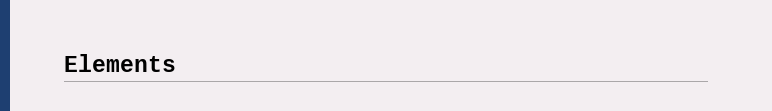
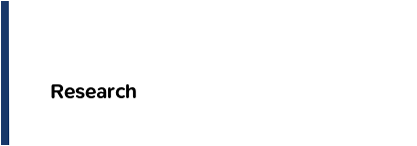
- Elements
+ Research

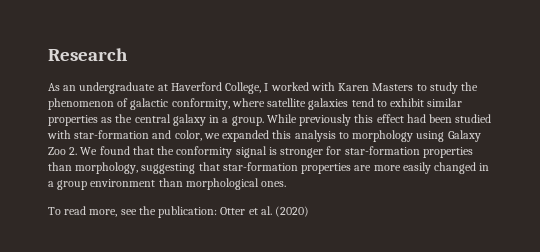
+ As an undergraduate at Haverford College, I worked with Karen Masters to study the phenomenon of galactic conformity, where satellite galaxies tend to exhibit similar properties as the central galaxy in a group. While previously this effect had been studied with star-formation and color, we expanded this analysis to morphology using Galaxy Zoo 2. We found that the conformity signal is stronger for star-formation properties than morphology, suggesting that star-formation properties are more easily changed in a group environment than morphological ones.
+ To read more, see the publication: Otter et al. (2020)

